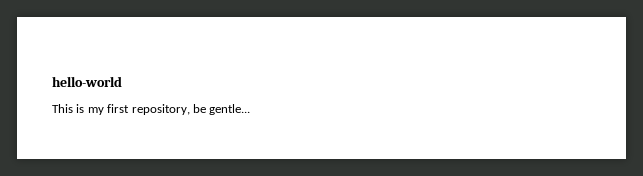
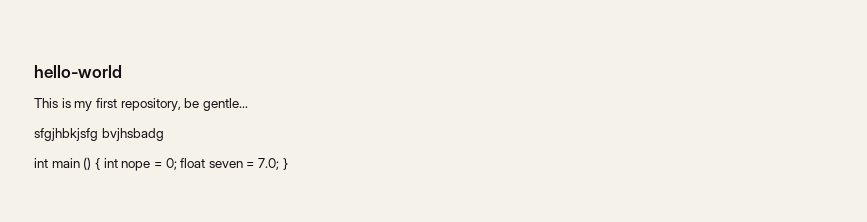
+ sfgjhbkjsfg bvjhsbadg
+ int main () { int nope = 0; float seven = 7.0; }

